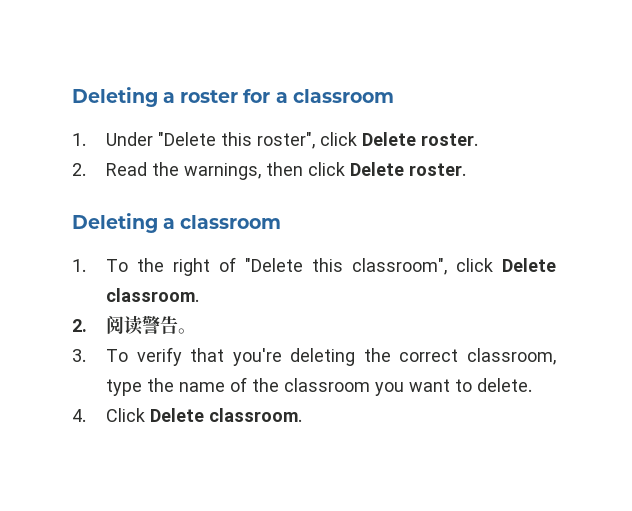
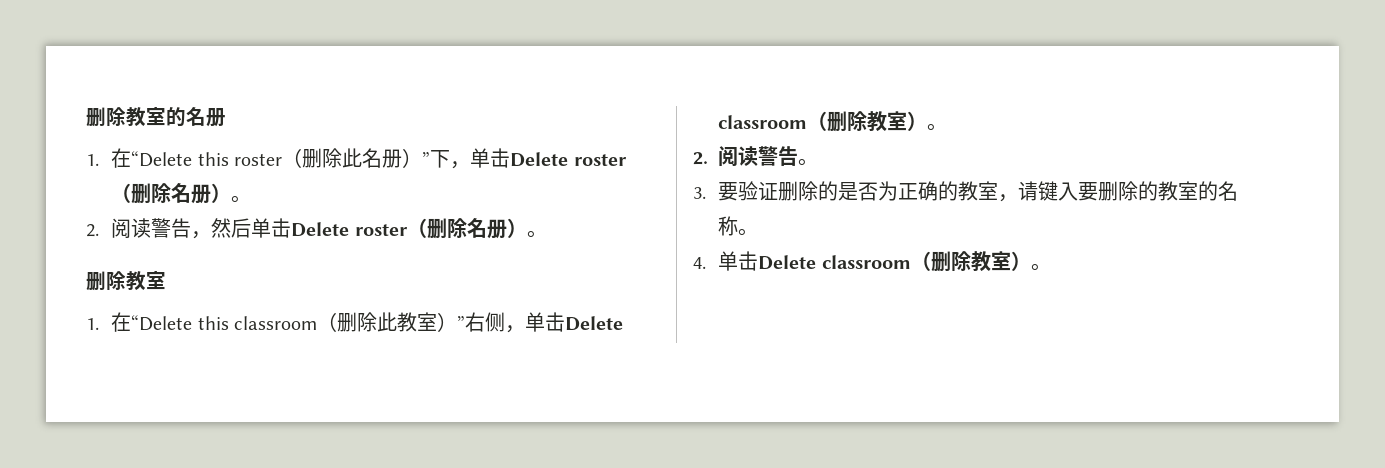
- Deleting a roster for a classroom
- 1. Under "Delete this roster", click Delete roster.
- 2. Read the warnings, then click Delete roster.
- Deleting a classroom
- 1. To the right of "Delete this classroom", click Delete classroom.
+ 删除教室的名册
+ 1.在“Delete this roster（删除此名册）”下，单击Delete roster（删除名册）。
+ 2.阅读警告，然后单击Delete roster（删除名册）。
+ 删除教室
+ 1.在“Delete this classroom（删除此教室）”右侧，单击Delete classroom（删除教室）。
- 3. To verify that you're deleting the correct classroom, type the name of the classroom you want to delete.
- 4. Click Delete classroom.
+ 3.要验证删除的是否为正确的教室，请键入要删除的教室的名称。
+ 4.单击Delete classroom（删除教室）。

